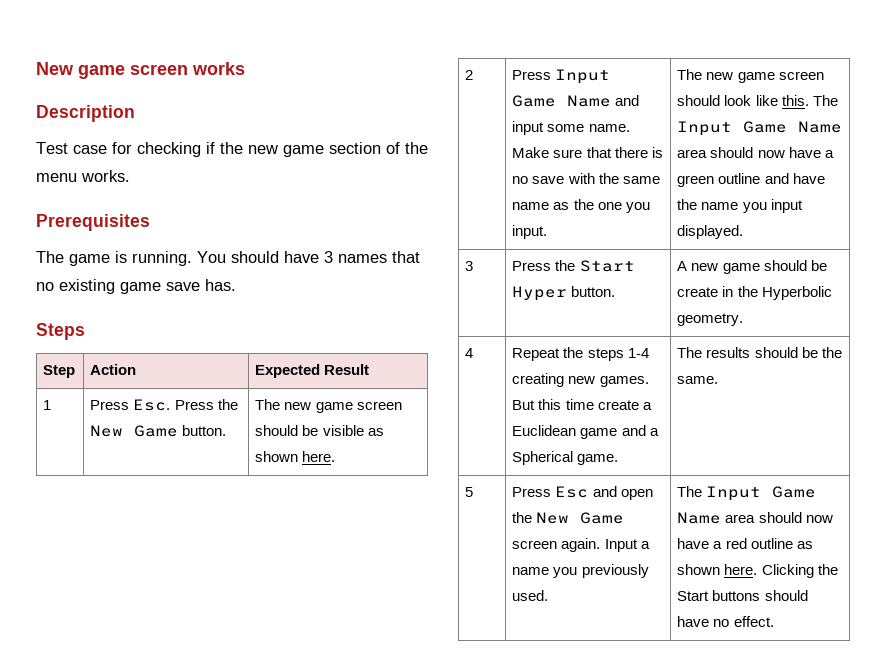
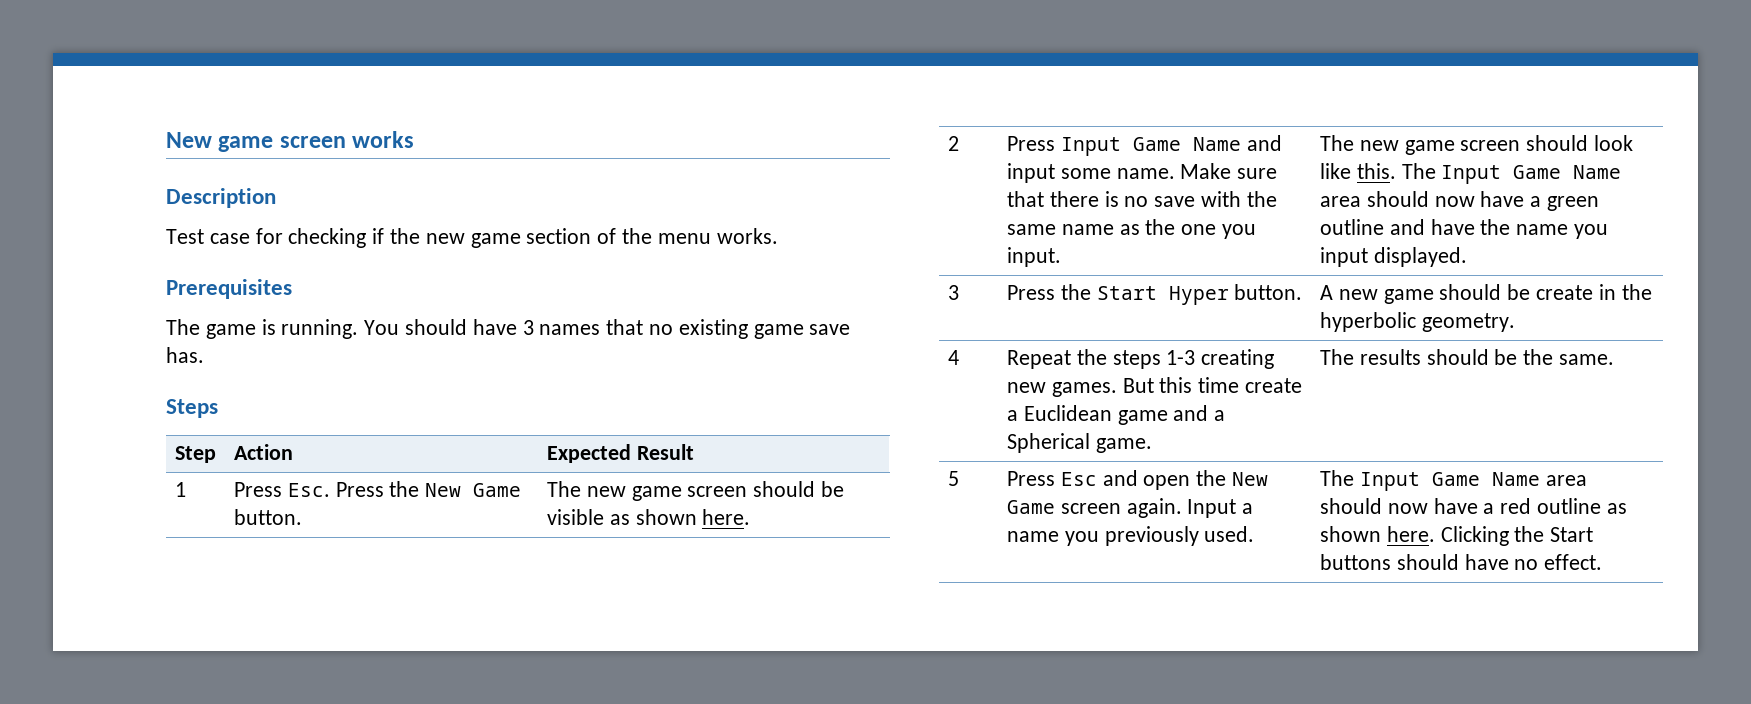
- 3 | Press the Start Hyper button. | A new game should be create in the Hyperbolic geometry.
+ 3 | Press the Start Hyper button. | A new game should be create in the hyperbolic geometry.
- 4 | Repeat the steps 1-4 creating new games. But this time create a Euclidean game and a Spherical game. | The results should be the same.
+ 4 | Repeat the steps 1-3 creating new games. But this time create a Euclidean game and a Spherical game. | The results should be the same.

